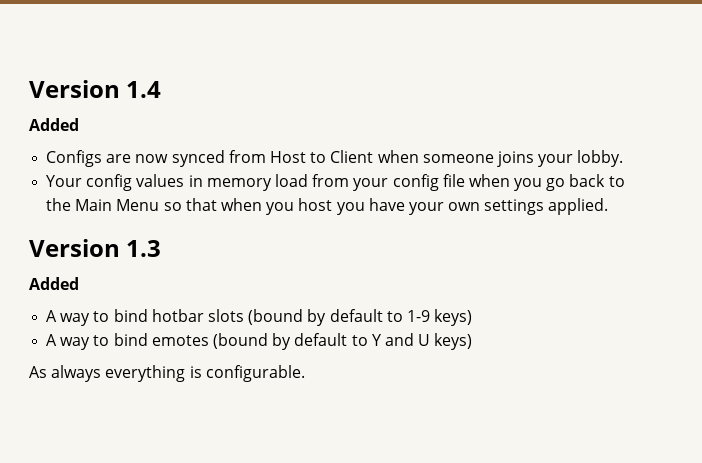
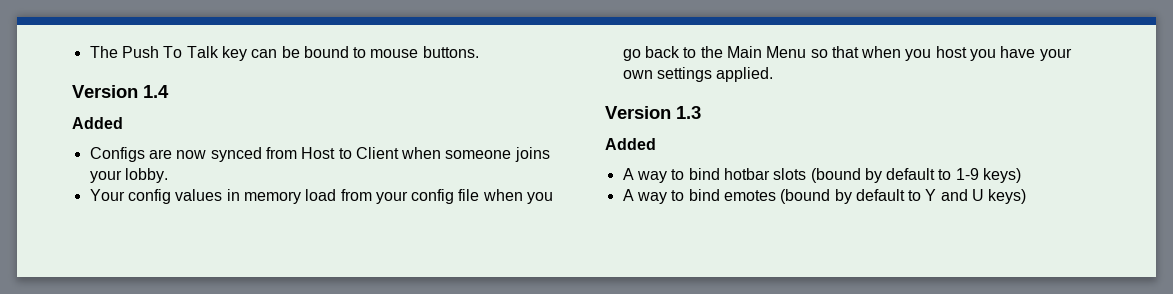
+ The Push To Talk key can be bound to mouse buttons.
- As always everything is configurable.

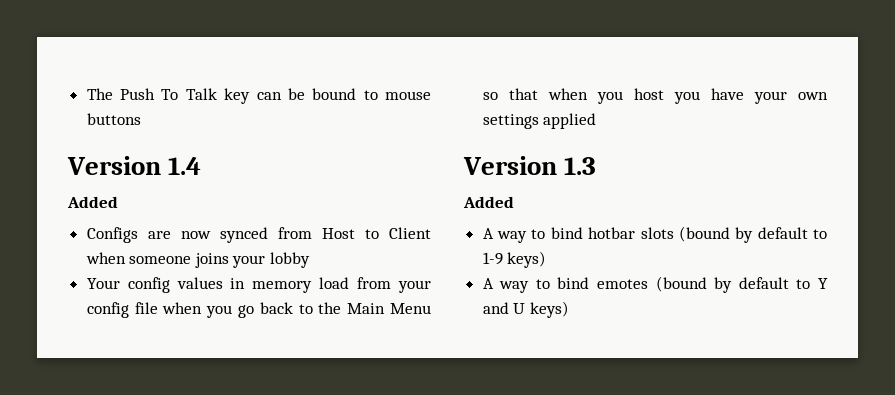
- The Push To Talk key can be bound to mouse buttons.
+ The Push To Talk key can be bound to mouse buttons
- Configs are now synced from Host to Client when someone joins your lobby.
+ Configs are now synced from Host to Client when someone joins your lobby
- Your config values in memory load from your config file when you go back to the Main Menu so that when you host you have your own settings applied.
+ Your config values in memory load from your config file when you go back to the Main Menu so that when you host you have your own settings applied

